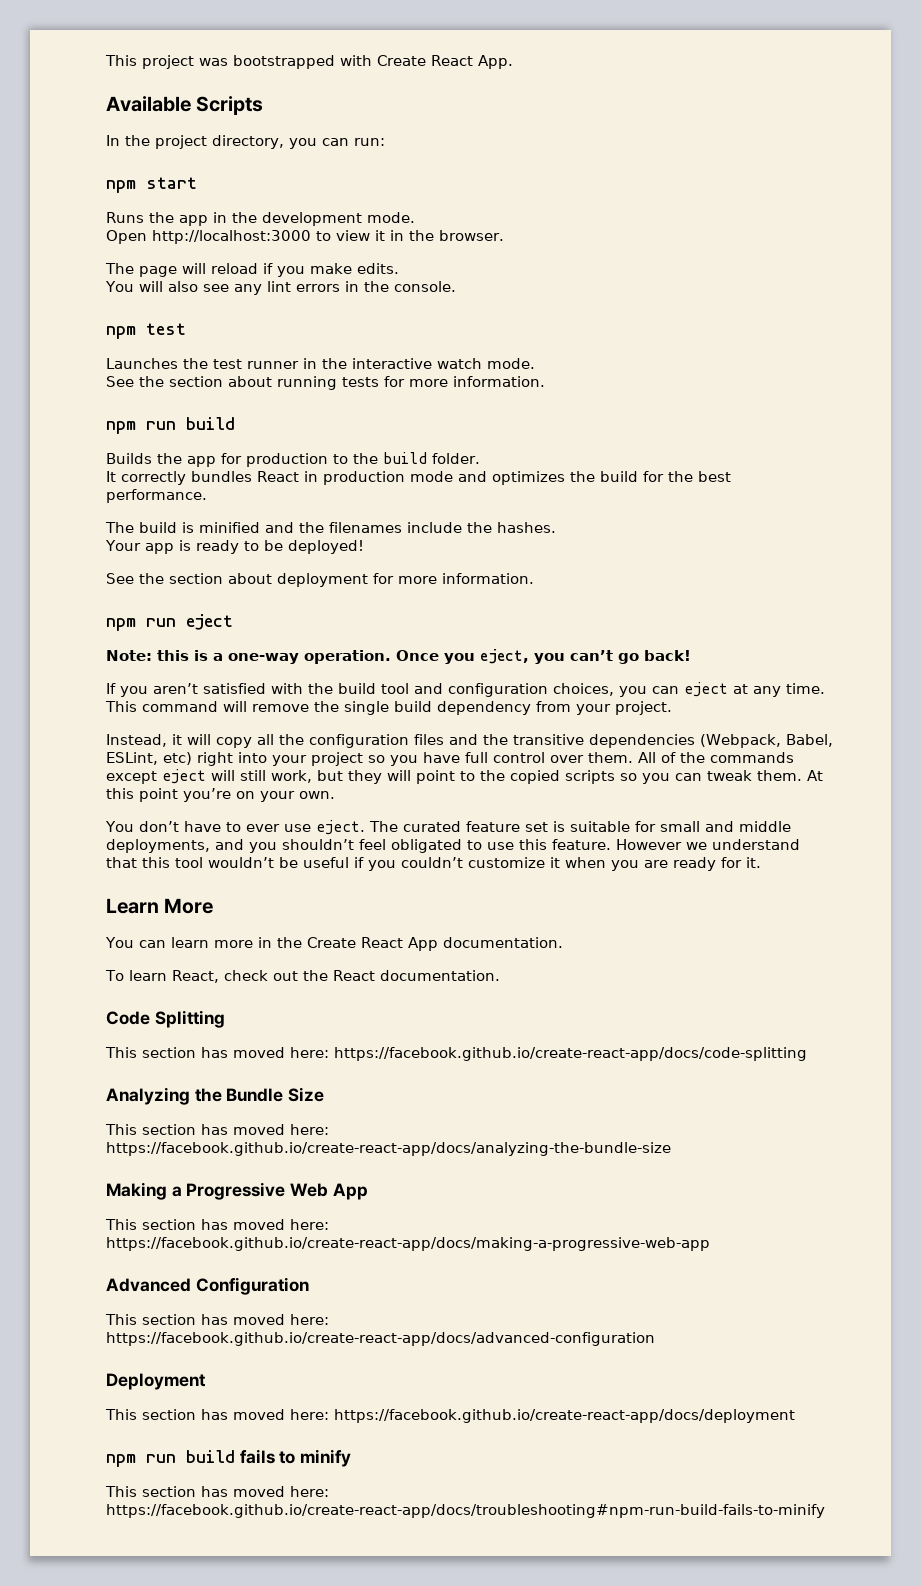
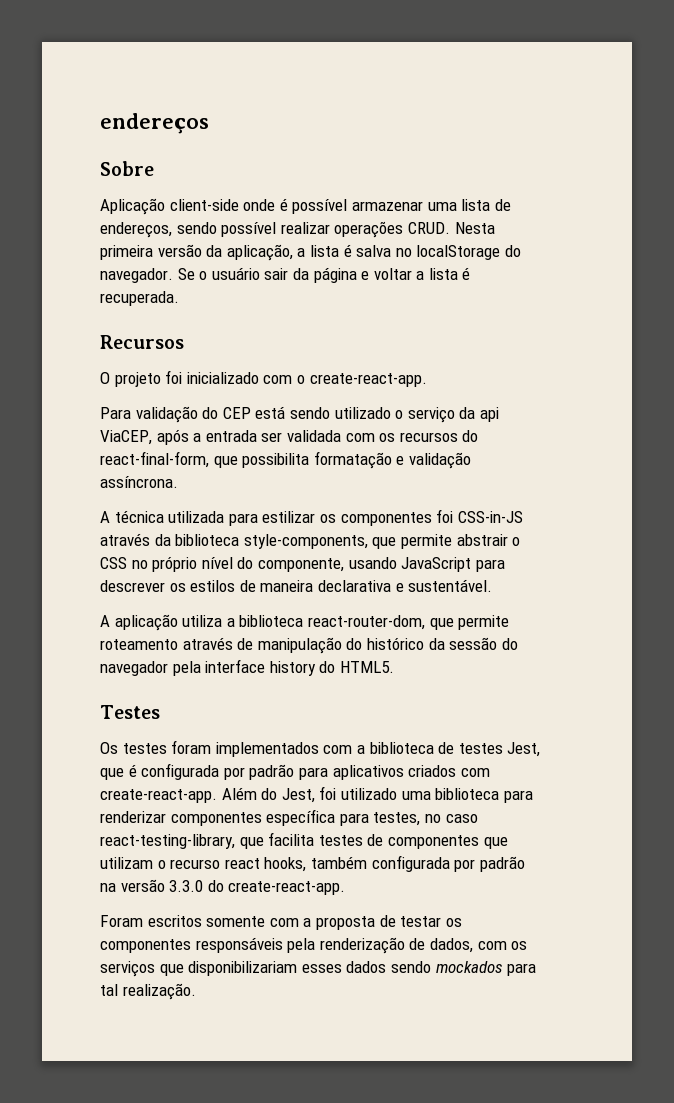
- This project was bootstrapped with Create React App.
- Available Scripts
- In the project directory, you can run:
- npm start
- Runs the app in the development mode.
- Open http://localhost:3000 to view it in the browser.
- The page will reload if you make edits.
- You will also see any lint errors in the console.
- npm test
- Launches the test runner in the interactive watch mode.
- See the section about running tests for more information.
- npm run build
- Builds the app for production to the build folder.
- It correctly bundles React in production mode and optimizes the build for the best performance.
- The build is minified and the filenames include the hashes.
- Your app is ready to be deployed!
- See the section about deployment for more information.
- npm run eject
- Note: this is a one-way operation. Once you eject, you can’t go back!
- If you aren’t satisfied with the build tool and configuration choices, you can eject at any time. This command will remove the single build dependency from your project.
- Instead, it will copy all the configuration files and the transitive dependencies (Webpack, Babel, ESLint, etc) right into your project so you have full control over them. All of the commands except eject will still work, but they will point to the copied scripts so you can tweak them. At this point you’re on your own.
- You don’t have to ever use eject. The curated feature set is suitable for small and middle deployments, and you shouldn’t feel obligated to use this feature. However we understand that this tool wouldn’t be useful if you couldn’t customize it when you are ready for it.
- Learn More
- You can learn more in the Create React App documentation.
- To learn React, check out the React documentation.
- Code Splitting
- This section has moved here: https://facebook.github.io/create-react-app/docs/code-splitting
- Analyzing the Bundle Size
- This section has moved here: https://facebook.github.io/create-react-app/docs/analyzing-the-bundle-size
- Making a Progressive Web App
- This section has moved here: https://facebook.github.io/create-react-app/docs/making-a-progressive-web-app
- Advanced Configuration
- This section has moved here: https://facebook.github.io/create-react-app/docs/advanced-configuration
- Deployment
- This section has moved here: https://facebook.github.io/create-react-app/docs/deployment
- npm run build fails to minify
- This section has moved here: https://facebook.github.io/create-react-app/docs/troubleshooting#npm-run-build-fails-to-minify
+ endereços
+ Sobre
+ Aplicação client-side onde é possível armazenar uma lista de endereços, sendo possível realizar operações CRUD. Nesta primeira versão da aplicação, a lista é salva no localStorage do navegador. Se o usuário sair da página e voltar a lista é recuperada.
+ Recursos
+ O projeto foi inicializado com o create-react-app.
+ Para validação do CEP está sendo utilizado o serviço da api ViaCEP, após a entrada ser validada com os recursos do react-final-form, que possibilita formatação e validação assíncrona.
+ A técnica utilizada para estilizar os componentes foi CSS-in-JS através da biblioteca style-components, que permite abstrair o CSS no próprio nível do componente, usando JavaScript para descrever os estilos de maneira declarativa e sustentável.
+ A aplicação utiliza a biblioteca react-router-dom, que permite roteamento através de manipulação do histórico da sessão do navegador pela interface history do HTML5.
+ Testes
+ Os testes foram implementados com a biblioteca de testes Jest, que é configurada por padrão para aplicativos criados com create-react-app. Além do Jest, foi utilizado uma biblioteca para renderizar componentes específica para testes, no caso react-testing-library, que facilita testes de componentes que utilizam o recurso react hooks, também configurada por padrão na versão 3.3.0 do create-react-app.
+ Foram escritos somente com a proposta de testar os componentes responsáveis pela renderização de dados, com os serviços que disponibilizariam esses dados sendo mockados para tal realização.

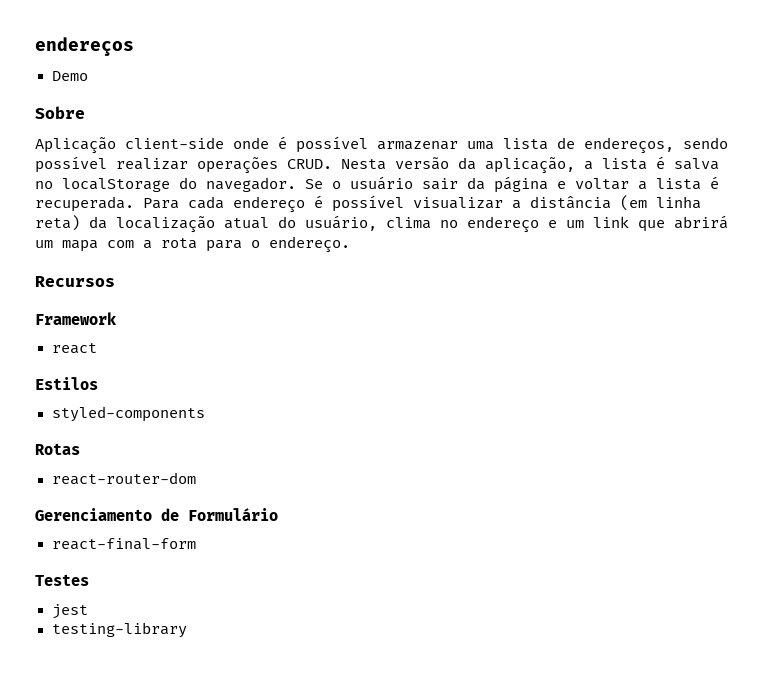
+ Demo
- Nesta primeira versão da aplicação, a lista é salva no localStorage do navegador.
+ Nesta versão da aplicação, a lista é salva no localStorage do navegador.
- Se o usuário sair da página e voltar a lista é recuperada.
+ Se o usuário sair da página e voltar a lista é recuperada. Para cada endereço é possível visualizar a distância (em linha reta) da localização atual do usuário, clima no endereço e um link que abrirá um mapa com a rota para o endereço.
  Recursos
- O projeto foi inicializado com o create-react-app.
- Para validação do CEP está sendo utilizado o serviço da api ViaCEP, após a entrada ser validada com os recursos do react-final-form, que possibilita formatação e validação assíncrona.
- A técnica utilizada para estilizar os componentes foi CSS-in-JS através da biblioteca style-components, que permite abstrair o CSS no próprio nível do componente, usando JavaScript para descrever os estilos de maneira declarativa e sustentável.
- A aplicação utiliza a biblioteca react-router-dom, que permite roteamento através de manipulação do histórico da sessão do navegador pela interface history do HTML5.
+ Framework
+ react
+ Estilos
+ styled-components
+ Rotas
+ react-router-dom
+ Gerenciamento de Formulário
+ react-final-form
  Testes
- Os testes foram implementados com a biblioteca de testes Jest, que é configurada por padrão para aplicativos criados com create-react-app. Além do Jest, foi utilizado uma biblioteca para renderizar componentes específica para testes, no caso react-testing-library, que facilita testes de componentes que utilizam o recurso react hooks, também configurada por padrão na versão 3.3.0 do create-react-app.
- Foram escritos somente com a proposta de testar os componentes responsáveis pela renderização de dados, com os serviços que disponibilizariam esses dados sendo mockados para tal realização.
+ jest
+ testing-library

